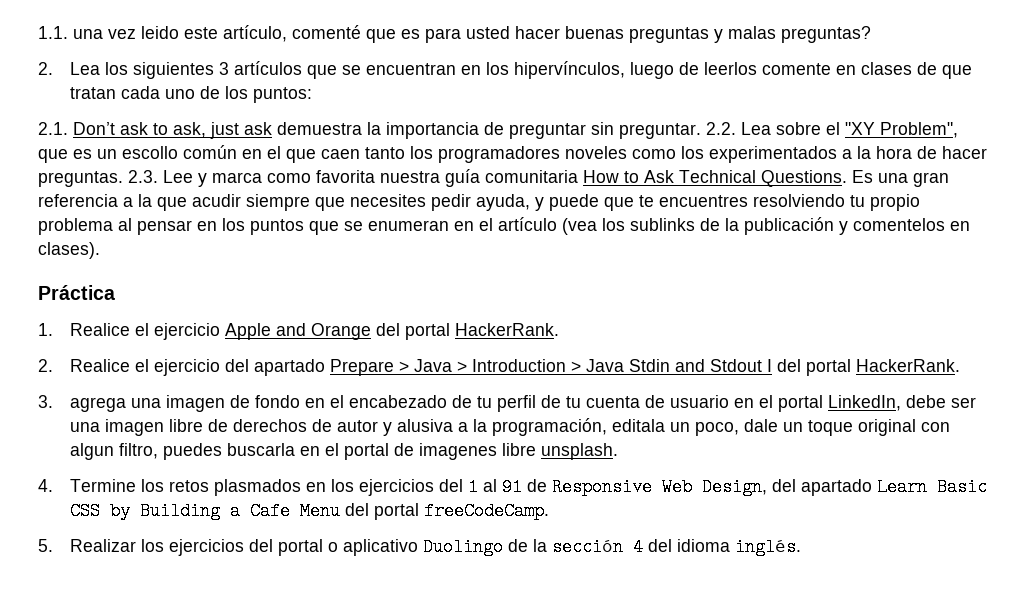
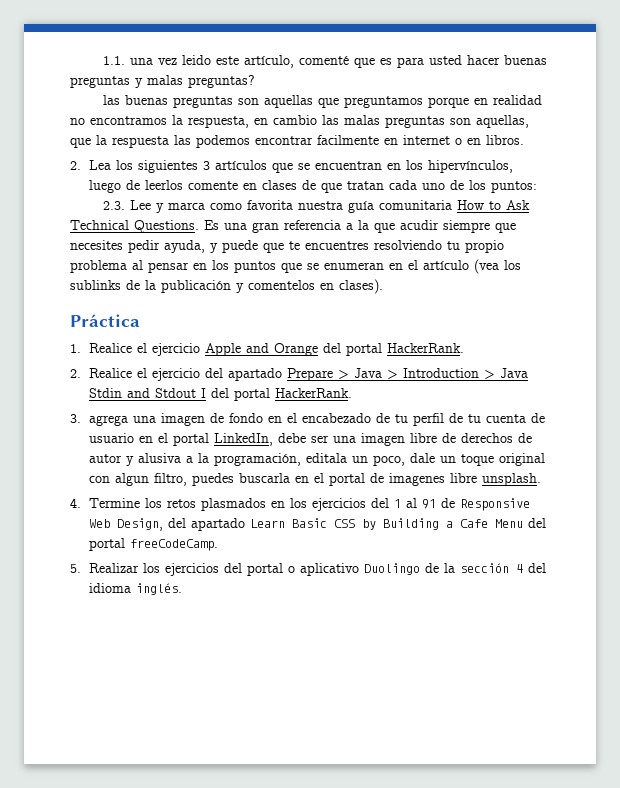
+ las buenas preguntas son aquellas que preguntamos porque en realidad no encontramos la respuesta, en cambio las malas preguntas son aquellas, que la respuesta las podemos encontrar facilmente en internet o en libros.
- 2.1. Don’t ask to ask, just ask demuestra la importancia de preguntar sin preguntar. 2.2. Lea sobre el "XY Problem", que es un escollo común en el que caen tanto los programadores noveles como los experimentados a la hora de hacer preguntas.

